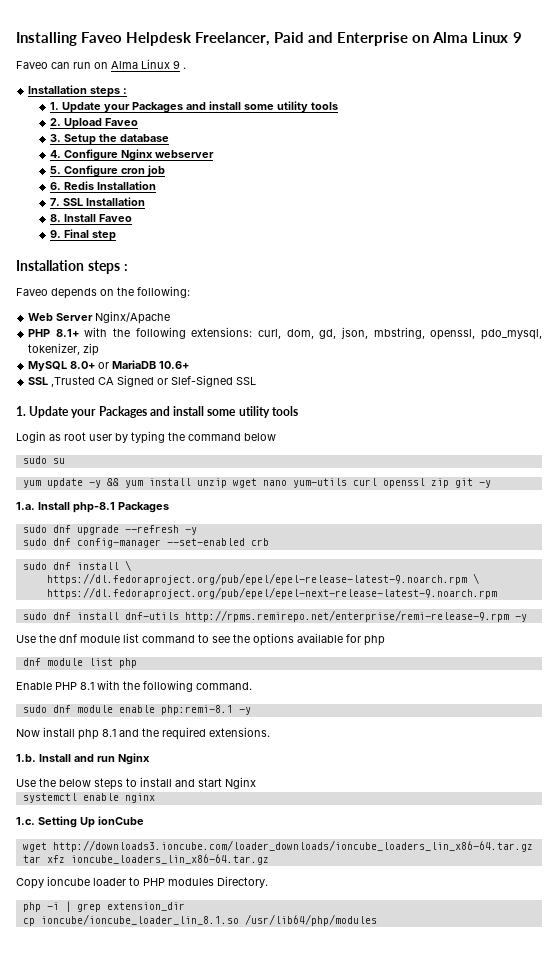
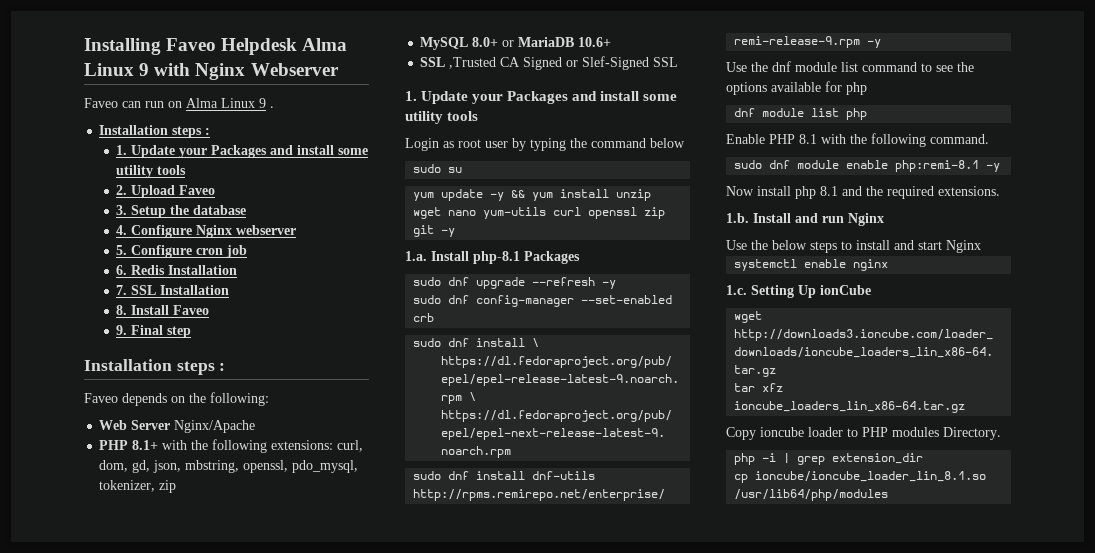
- Installing Faveo Helpdesk Freelancer, Paid and Enterprise on Alma Linux 9
+ Installing Faveo Helpdesk Alma Linux 9 with Nginx Webserver

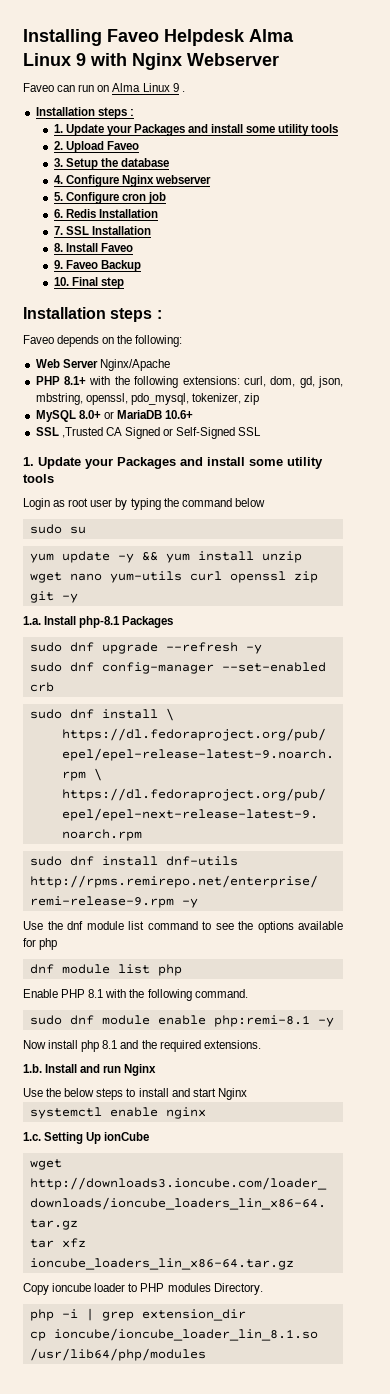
- 9. Final step
+ 9. Faveo Backup
+ 10. Final step
- SSL ,Trusted CA Signed or Slef-Signed SSL
+ SSL ,Trusted CA Signed or Self-Signed SSL

